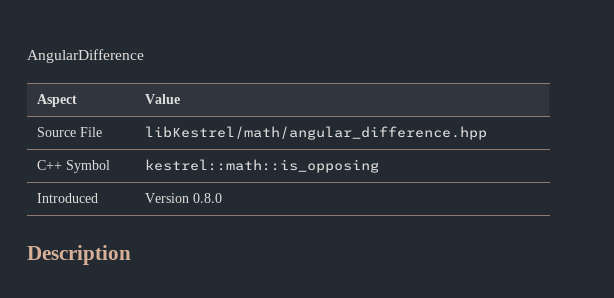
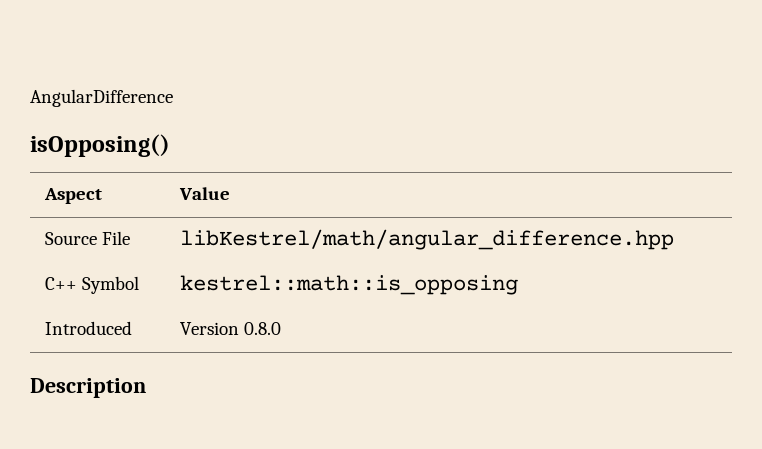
+ isOpposing()

